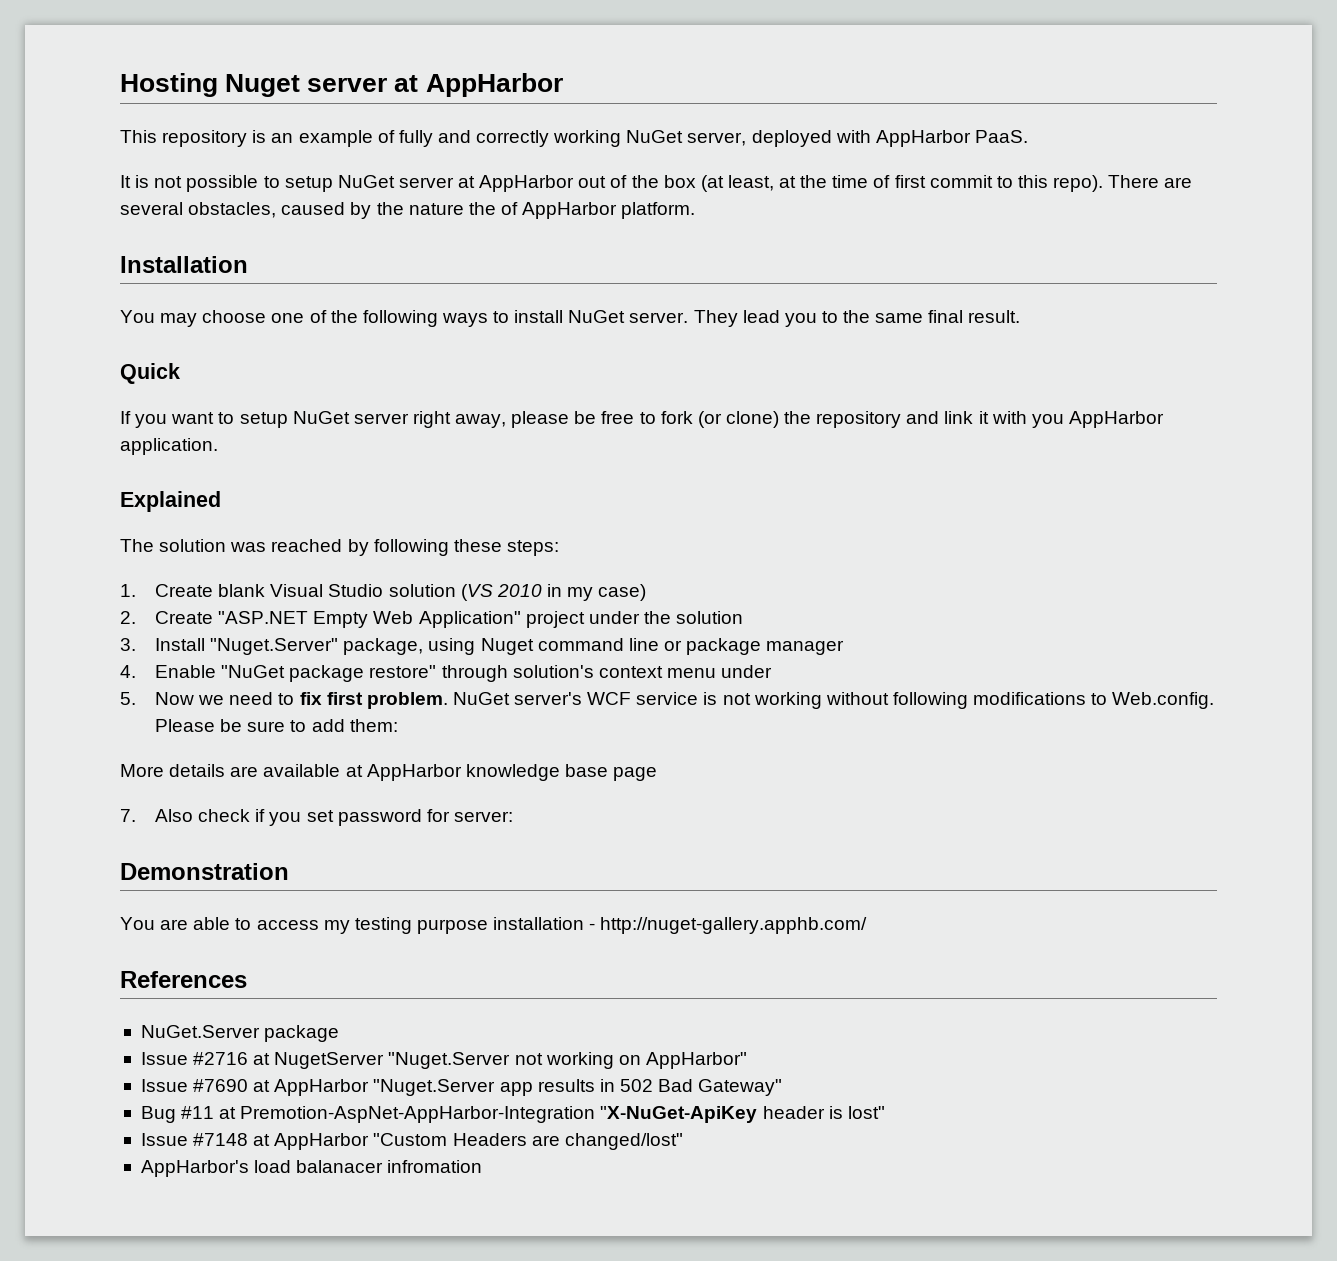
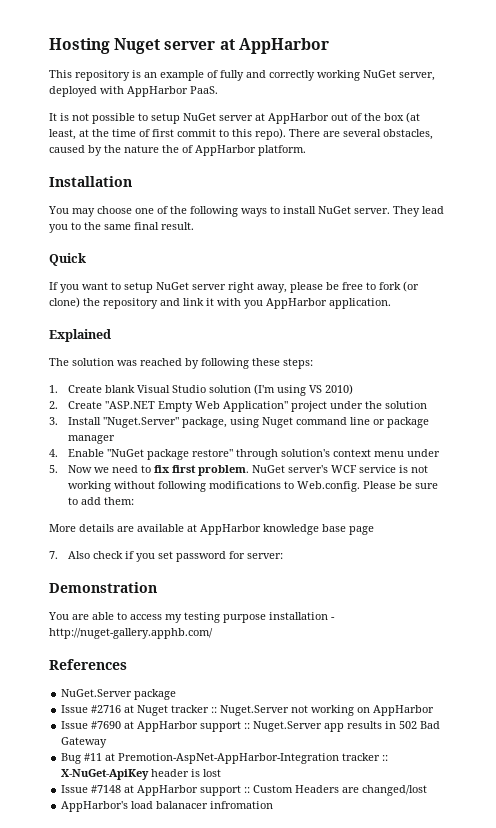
- 1. Create blank Visual Studio solution (VS 2010 in my case)
+ 1. Create blank Visual Studio solution (I'm using VS 2010)
- Issue #2716 at NugetServer "Nuget.Server not working on AppHarbor"
+ Issue #2716 at Nuget tracker :: Nuget.Server not working on AppHarbor
- Issue #7690 at AppHarbor "Nuget.Server app results in 502 Bad Gateway"
+ Issue #7690 at AppHarbor support :: Nuget.Server app results in 502 Bad Gateway
- Bug #11 at Premotion-AspNet-AppHarbor-Integration "X-NuGet-ApiKey header is lost"
+ Bug #11 at Premotion-AspNet-AppHarbor-Integration tracker :: X-NuGet-ApiKey header is lost
- Issue #7148 at AppHarbor "Custom Headers are changed/lost"
+ Issue #7148 at AppHarbor support :: Custom Headers are changed/lost

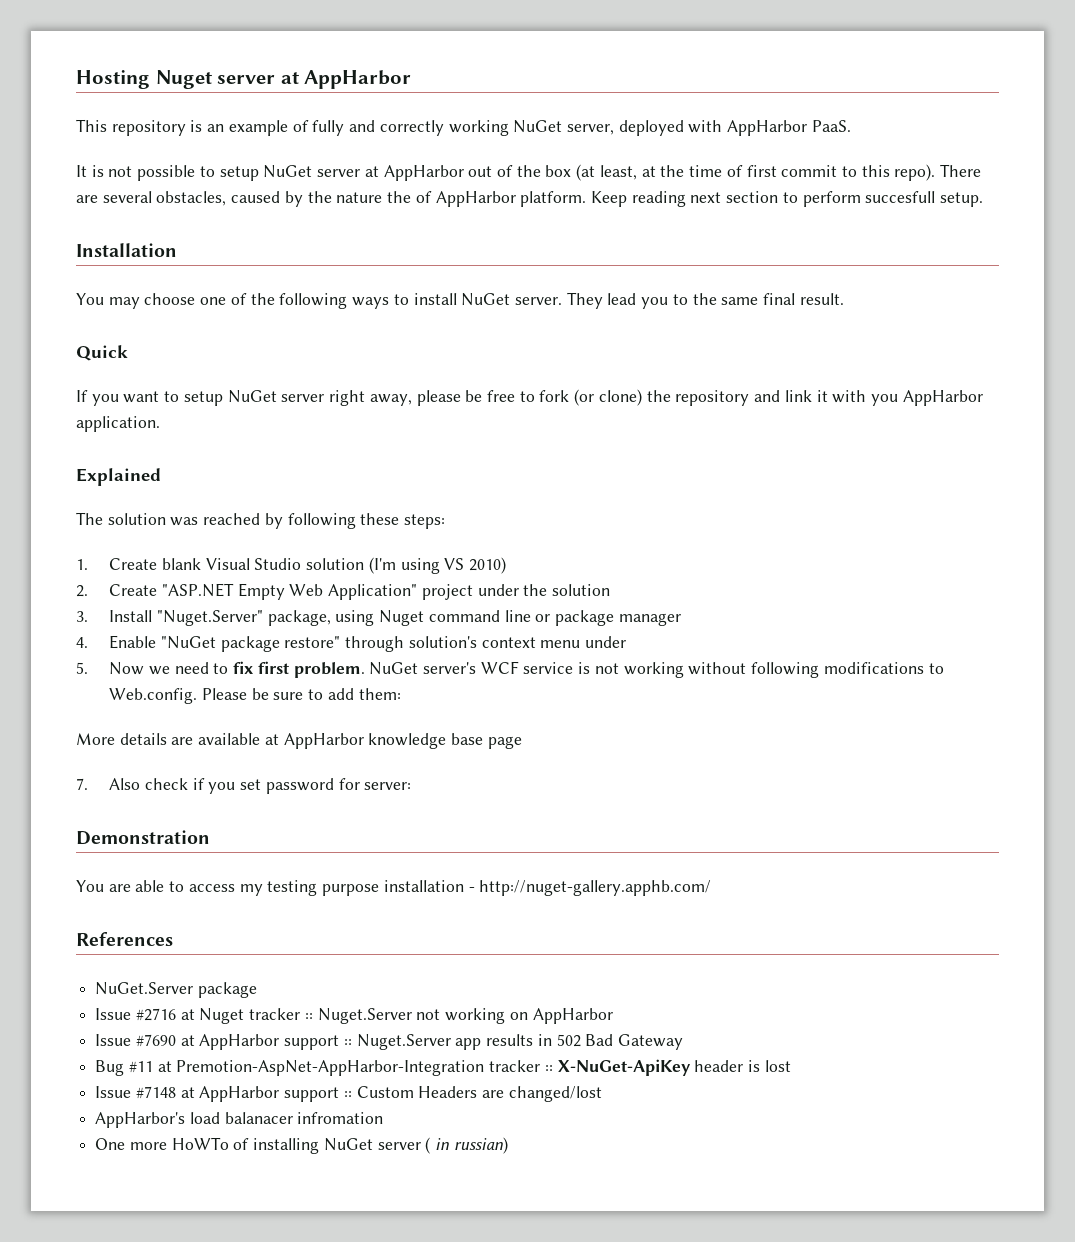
+ Keep reading next section to perform succesfull setup.
+ One more HoWTo of installing NuGet server ( in russian)

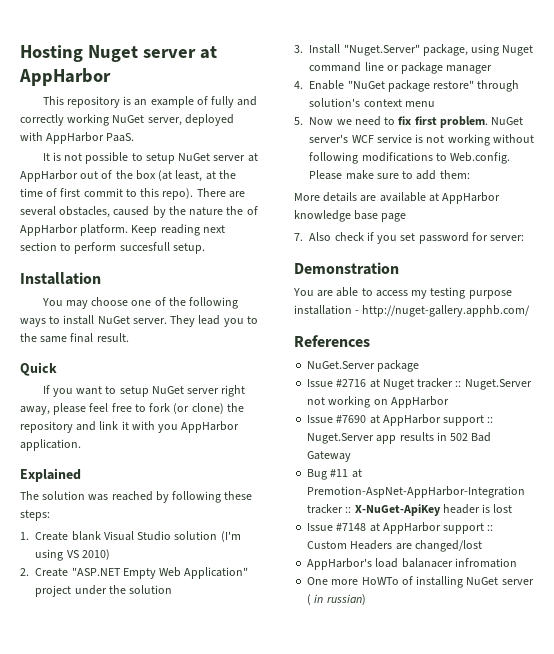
- If you want to setup NuGet server right away, please be free to fork (or clone) the repository and link it with you AppHarbor application.
+ If you want to setup NuGet server right away, please feel free to fork (or clone) the repository and link it with you AppHarbor application.
- 4. Enable "NuGet package restore" through solution's context menu under
+ 4. Enable "NuGet package restore" through solution's context menu
- NuGet server's WCF service is not working without following modifications to Web.config. Please be sure to add them:
+ NuGet server's WCF service is not working without following modifications to Web.config. Please make sure to add them:

